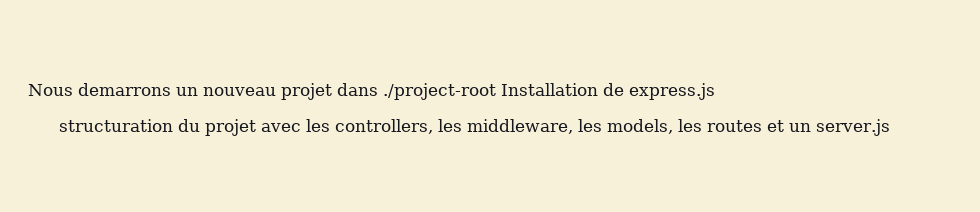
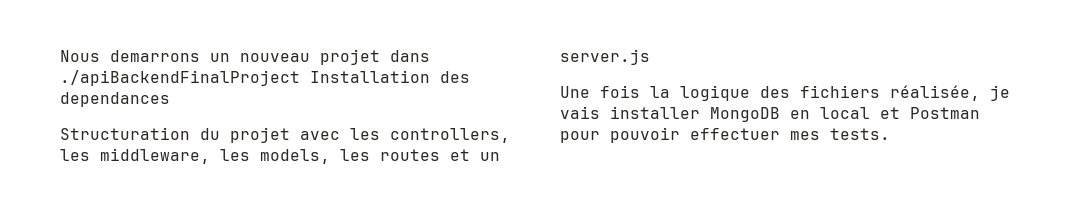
- Nous demarrons un nouveau projet dans ./project-root Installation de express.js
- structuration du projet avec les controllers, les middleware, les models, les routes et un server.js
+ Nous demarrons un nouveau projet dans ./apiBackendFinalProject Installation des dependances
+ Structuration du projet avec les controllers, les middleware, les models, les routes et un server.js
+ Une fois la logique des fichiers réalisée, je vais installer MongoDB en local et Postman pour pouvoir effectuer mes tests.

